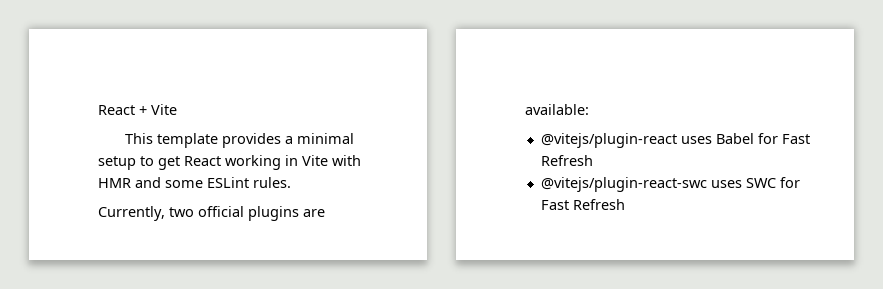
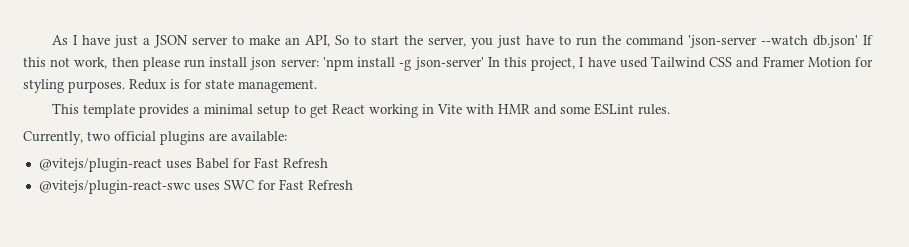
- React + Vite
+ As I have just a JSON server to make an API, So to start the server, you just have to run the command 'json-server --watch db.json' If this not work, then please run install json server: 'npm install -g json-server' In this project, I have used Tailwind CSS and Framer Motion for styling purposes. Redux is for state management.

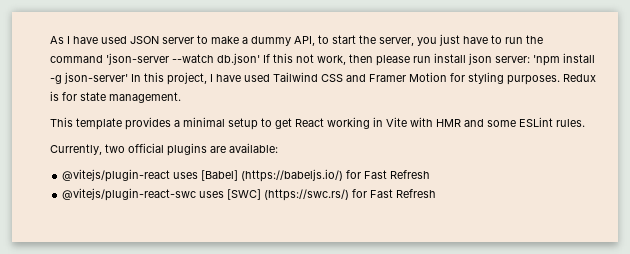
- As I have just a JSON server to make an API, So to start the server, you just have to run the command 'json-server --watch db.json' If this not work, then please run install json server: 'npm install -g json-server' In this project, I have used Tailwind CSS and Framer Motion for styling purposes.
+ As I have used JSON server to make a dummy API, to start the server, you just have to run the command 'json-server --watch db.json' If this not work, then please run install json server: 'npm install -g json-server' In this project, I have used Tailwind CSS and Framer Motion for styling purposes.
- @vitejs/plugin-react uses Babel for Fast Refresh
+ @vitejs/plugin-react uses [Babel] (https://babeljs.io/) for Fast Refresh
- @vitejs/plugin-react-swc uses SWC for Fast Refresh
+ @vitejs/plugin-react-swc uses [SWC] (https://swc.rs/) for Fast Refresh

